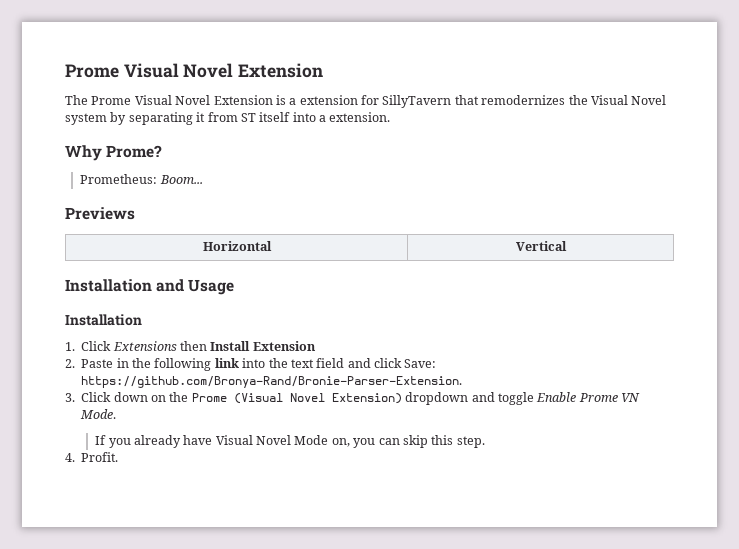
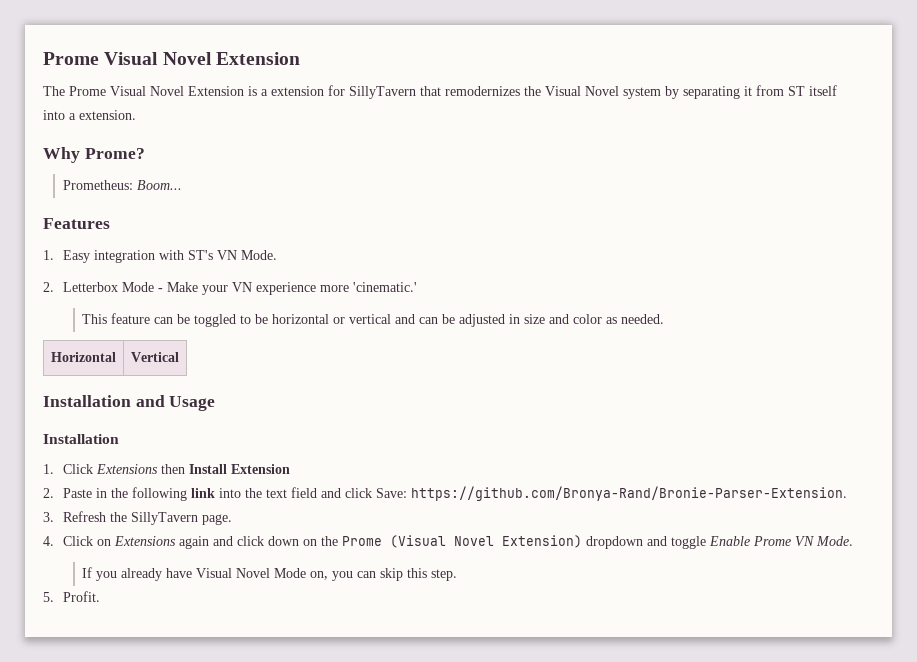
- Previews
+ Features
+ 1. Easy integration with ST's VN Mode.
+ 2. Letterbox Mode - Make your VN experience more 'cinematic.'
+ This feature can be toggled to be horizontal or vertical and can be adjusted in size and color as needed.
- 3. Click down on the Prome (Visual Novel Extension) dropdown and toggle Enable Prome VN Mode.
+ 3. Refresh the SillyTavern page.
+ 4. Click on Extensions again and click down on the Prome (Visual Novel Extension) dropdown and toggle Enable Prome VN Mode.
- 4. Profit.
+ 5. Profit.

